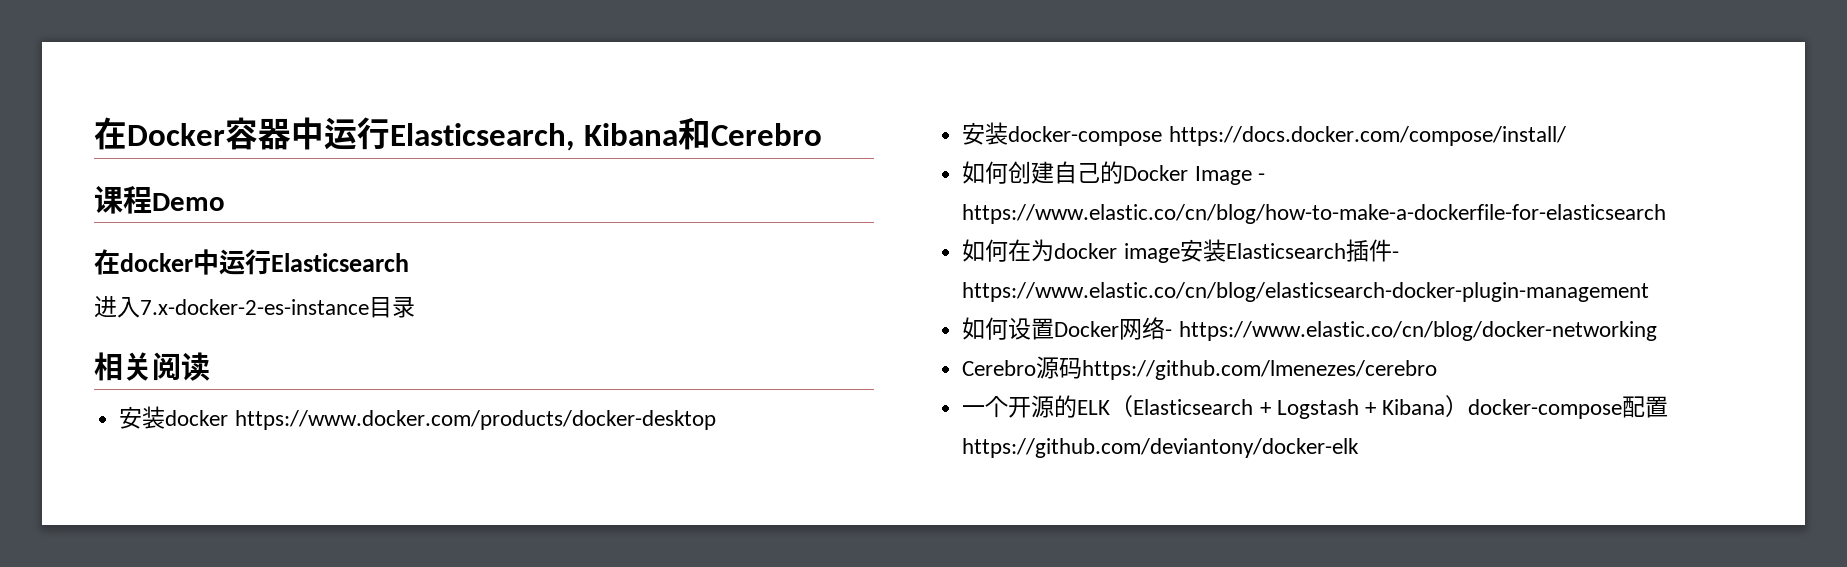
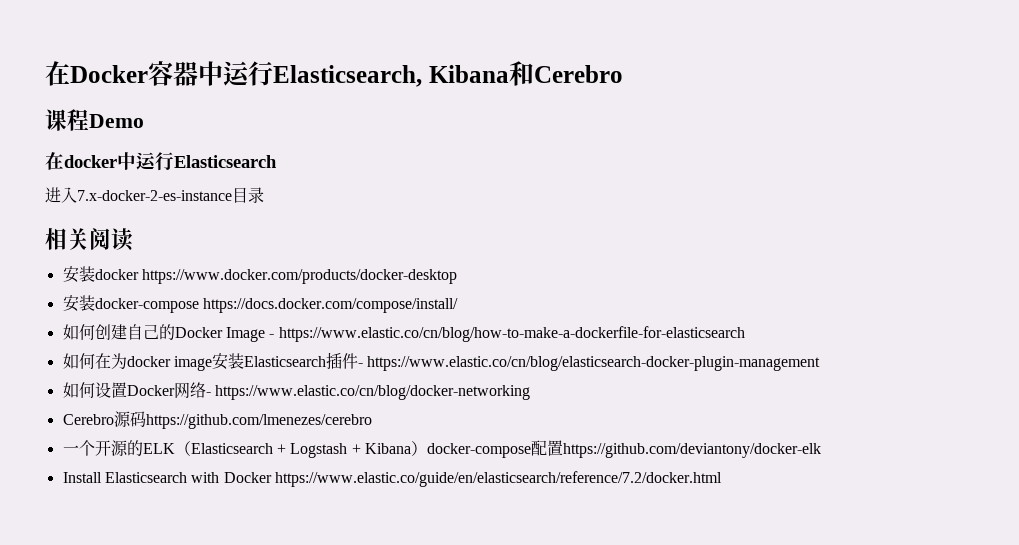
+ Install Elasticsearch with Docker https://www.elastic.co/guide/en/elasticsearch/reference/7.2/docker.html

